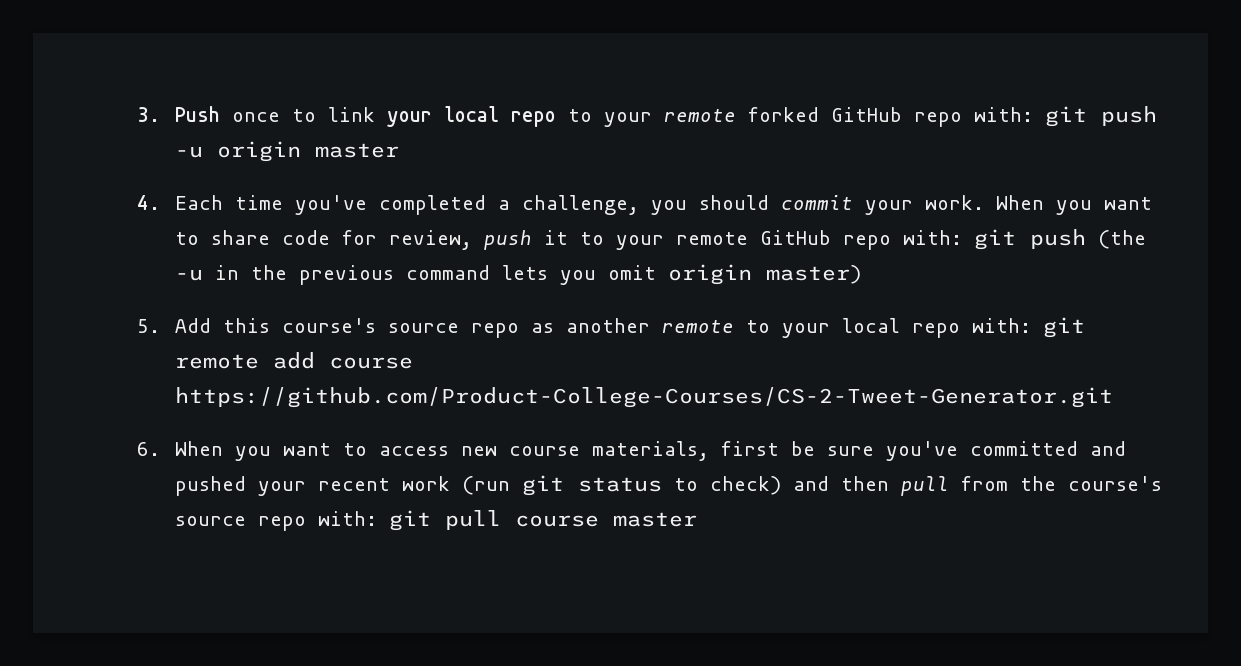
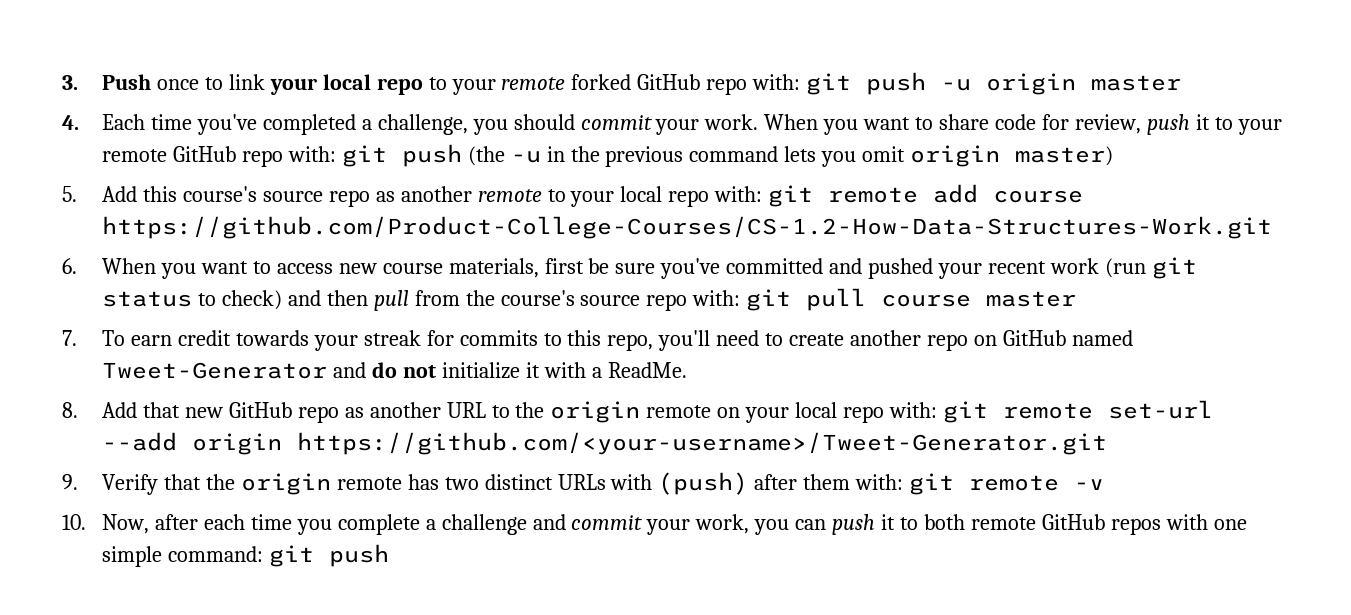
- 5. Add this course's source repo as another remote to your local repo with: git remote add course https://github.com/Product-College-Courses/CS-2-Tweet-Generator.git
+ 5. Add this course's source repo as another remote to your local repo with: git remote add course https://github.com/Product-College-Courses/CS-1.2-How-Data-Structures-Work.git
+ 7. To earn credit towards your streak for commits to this repo, you'll need to create another repo on GitHub named Tweet-Generator and do not initialize it with a ReadMe.
+ 8. Add that new GitHub repo as another URL to the origin remote on your local repo with: git remote set-url --add origin https://github.com/<your-username>/Tweet-Generator.git
+ 9. Verify that the origin remote has two distinct URLs with (push) after them with: git remote -v
+ 10. Now, after each time you complete a challenge and commit your work, you can push it to both remote GitHub repos with one simple command: git push

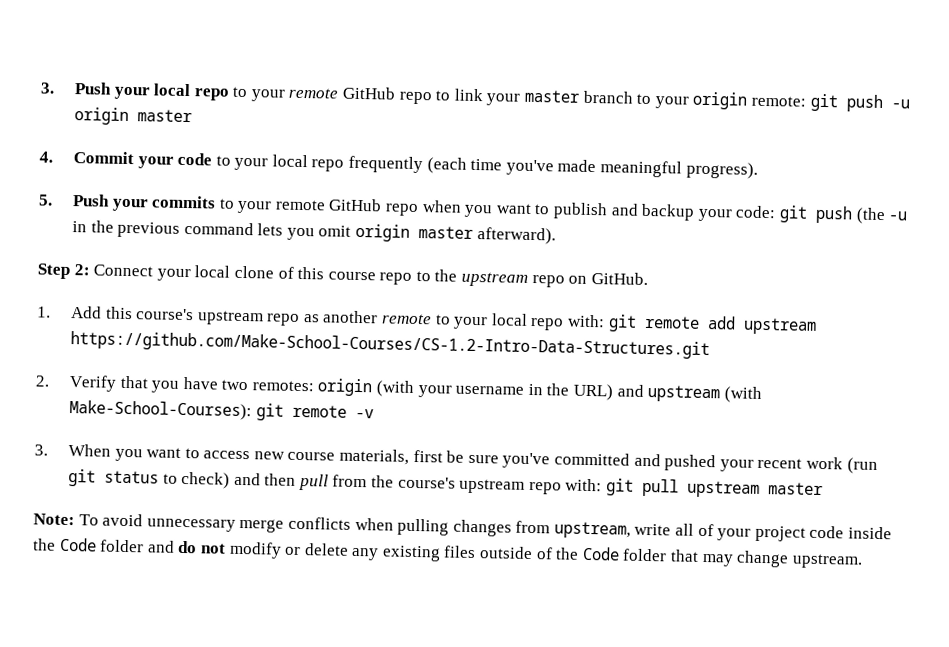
- 3. Push once to link your local repo to your remote forked GitHub repo with: git push -u origin master
+ 3. Push your local repo to your remote GitHub repo to link your master branch to your origin remote: git push -u origin master
- 4. Each time you've completed a challenge, you should commit your work. When you want to share code for review, push it to your remote GitHub repo with:
+ 4. Commit your code to your local repo frequently (each time you've made meaningful progress).
+ 5. Push your commits to your remote GitHub repo when you want to publish and backup your code:
- git push (the -u in the previous command lets you omit origin master)
- 5. Add this course's source repo as another remote to your local repo with:
+ git push (the -u in the previous command lets you omit origin master afterward).
+ Step 2: Connect your local clone of this course repo to the upstream repo on GitHub.
+ 1. Add this course's upstream repo as another remote to your local repo with:
- git remote add course https://github.com/Product-College-Courses/CS-1.2-How-Data-Structures-Work.git
- 6. When you want to access new course materials, first be sure you've committed and pushed your recent work (run git status to check) and then pull from the course's source repo with:
+ git remote add upstream https://github.com/Make-School-Courses/CS-1.2-Intro-Data-Structures.git
+ 2. Verify that you have two remotes: origin (with your username in the URL) and upstream (with Make-School-Courses): git remote -v
+ 3. When you want to access new course materials, first be sure you've committed and pushed your recent work (run git status to check) and then pull from the course's upstream repo with:
- git pull course master
- 7. To earn credit towards your streak for commits to this repo, you'll need to create another repo on GitHub named Tweet-Generator and do not initialize it with a ReadMe.
- 8. Add that new GitHub repo as another URL to the origin remote on your local repo with: git remote set-url --add origin https://github.com/<your-username>/Tweet-Generator.git
- 9. Verify that the origin remote has two distinct URLs with (push) after them with: git remote -v
- 10. Now, after each time you complete a challenge and commit your work, you can push it to both remote GitHub repos with one simple command: git push
+ git pull upstream master
+ Note: To avoid unnecessary merge conflicts when pulling changes from upstream, write all of your project code inside the Code folder and do not modify or delete any existing files outside of the Code folder that may change upstream.

